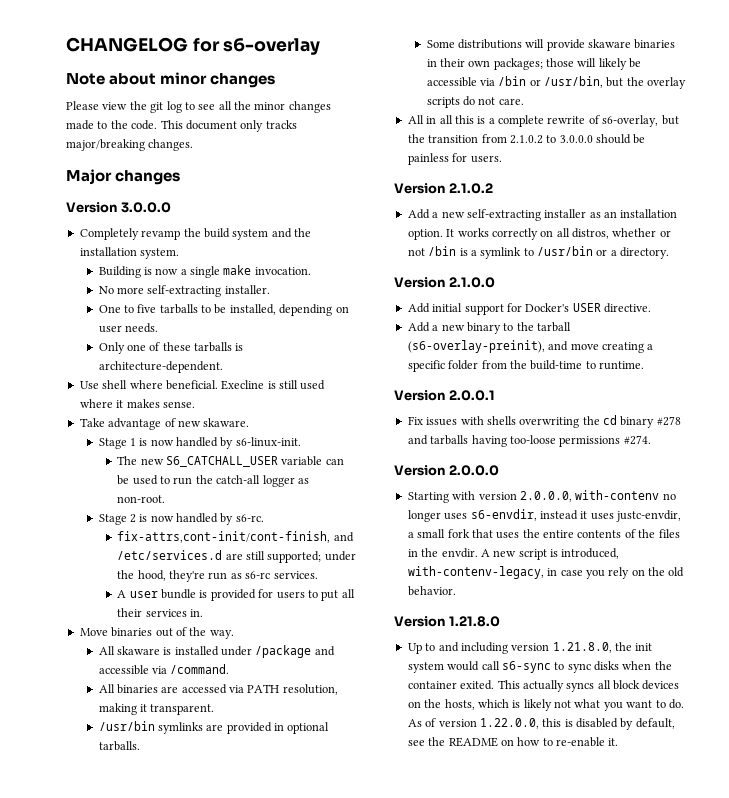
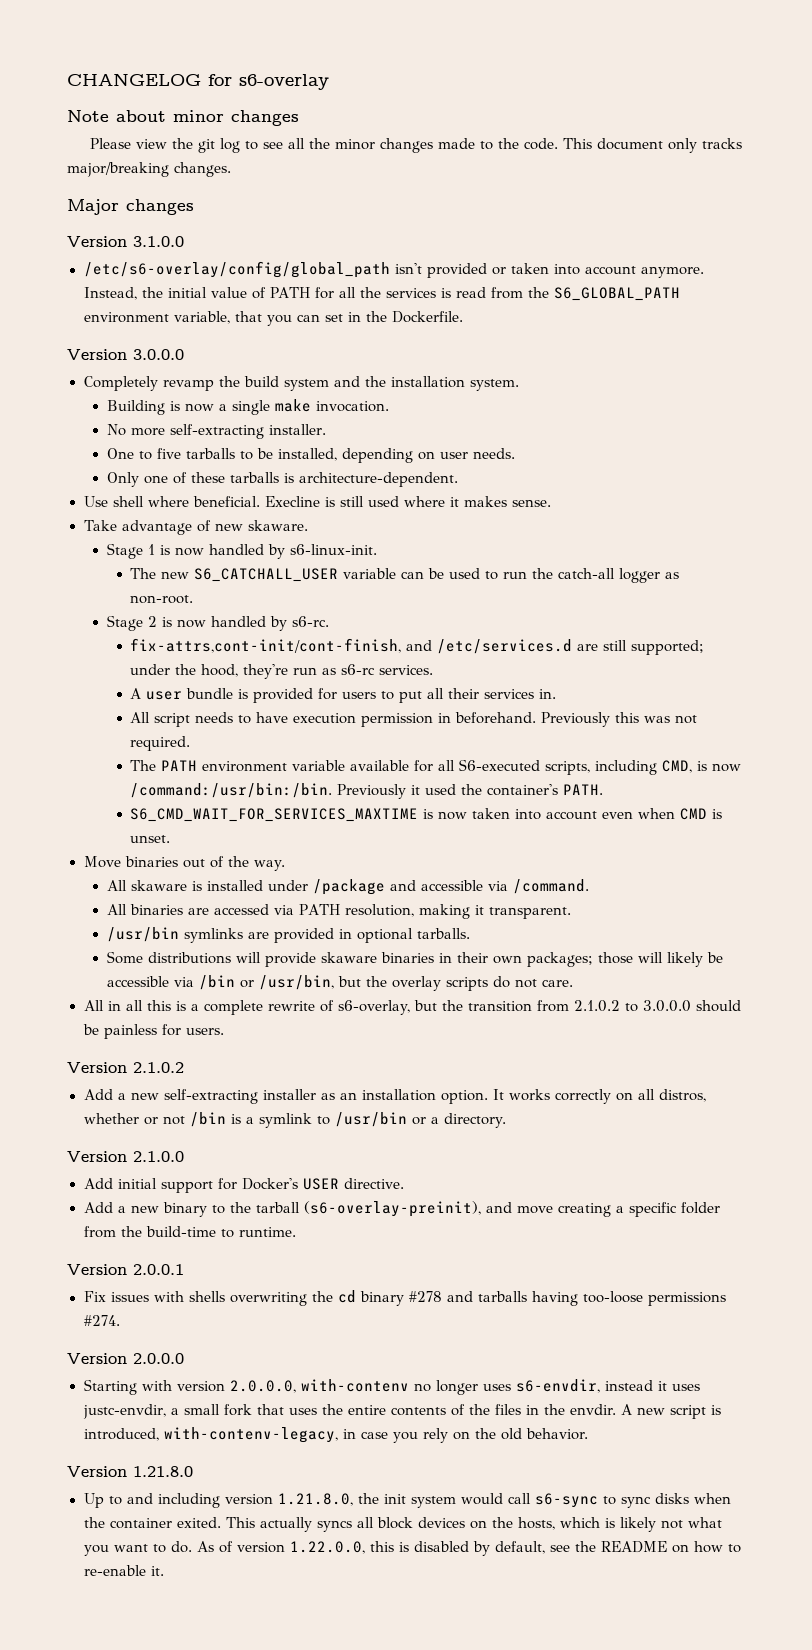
+ Version 3.1.0.0
+ /etc/s6-overlay/config/global_path isn't provided or taken into account anymore. Instead, the initial value of PATH for all the services is read from the S6_GLOBAL_PATH environment variable, that you can set in the Dockerfile.
+ All script needs to have execution permission in beforehand. Previously this was not required.
+ The PATH environment variable available for all S6-executed scripts, including CMD, is now /command:/usr/bin:/bin. Previously it used the container's PATH.
+ S6_CMD_WAIT_FOR_SERVICES_MAXTIME is now taken into account even when CMD is unset.

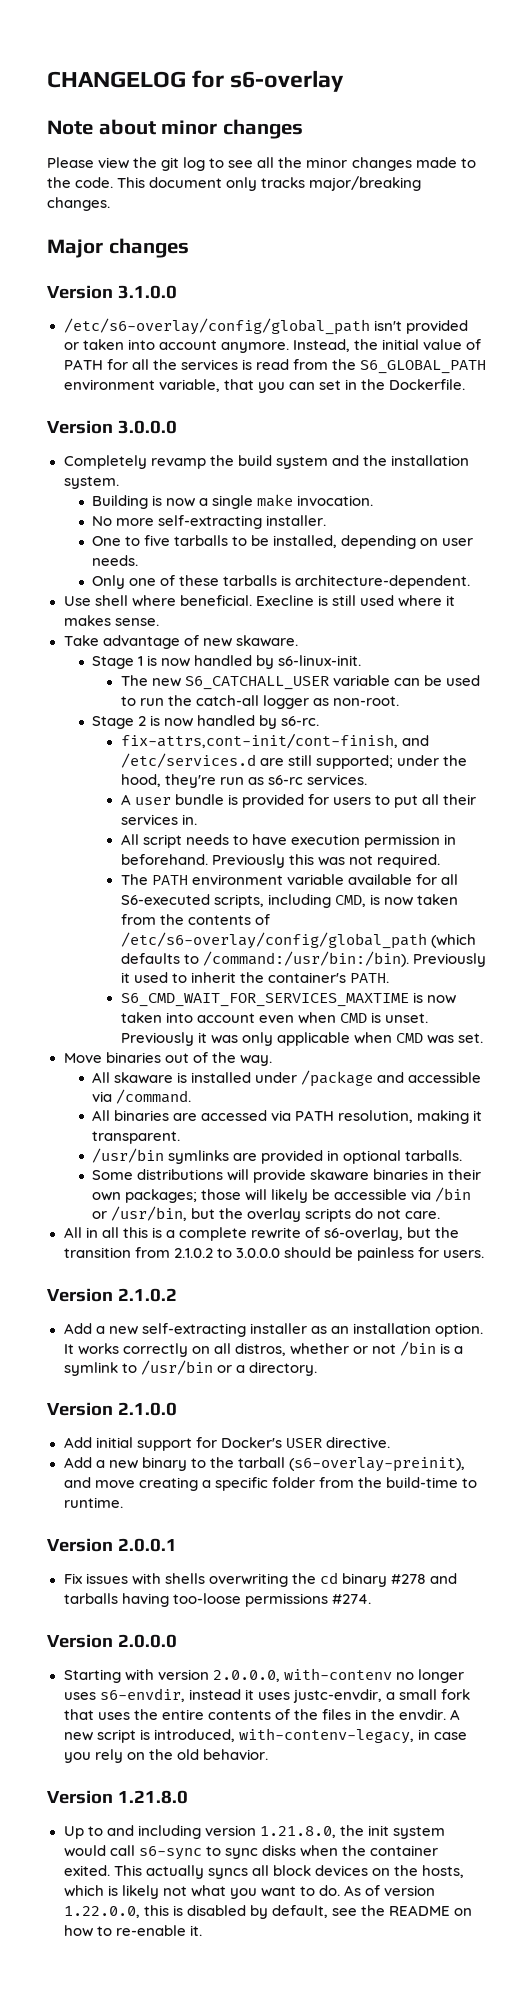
- The PATH environment variable available for all S6-executed scripts, including CMD, is now /command:/usr/bin:/bin.
+ The PATH environment variable available for all S6-executed scripts, including CMD, is now taken from the contents of /etc/s6-overlay/config/global_path (which defaults to /command:/usr/bin:/bin).
- Previously it used the container's PATH.
+ Previously it used to inherit the container's PATH.
+ Previously it was only applicable when CMD was set.

